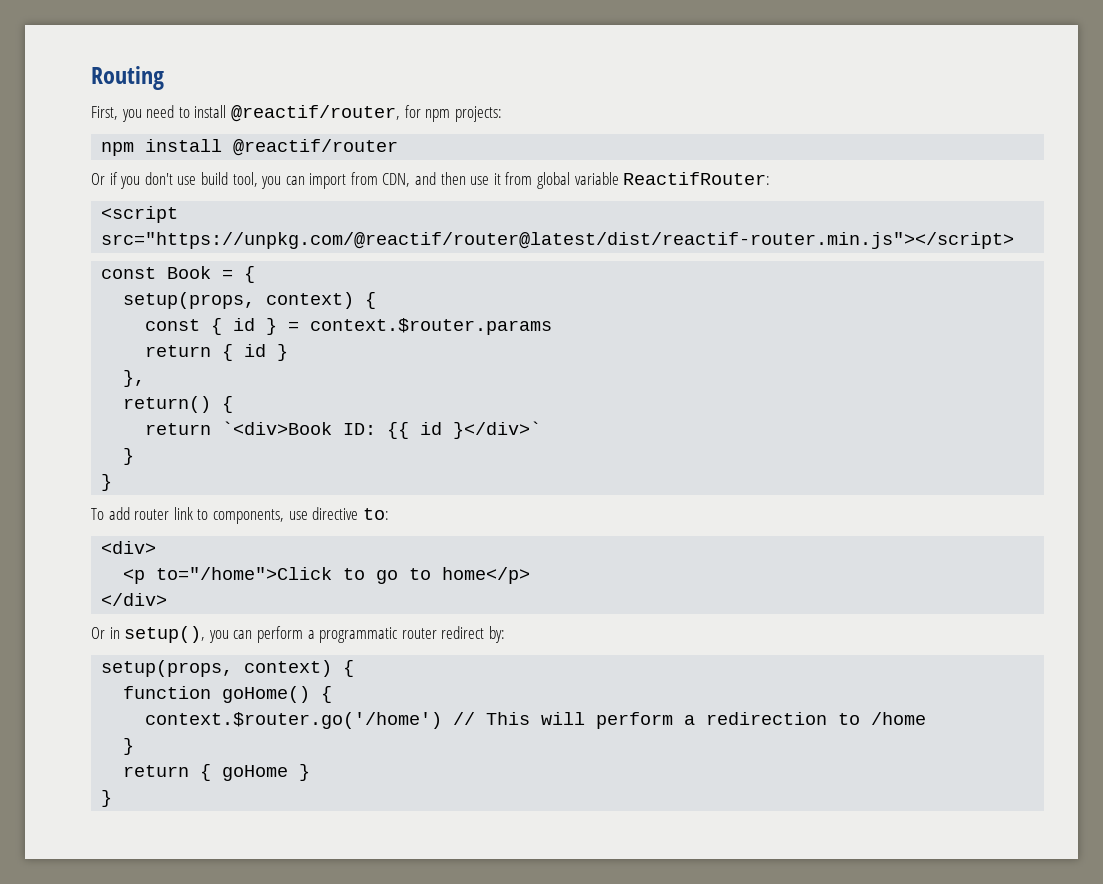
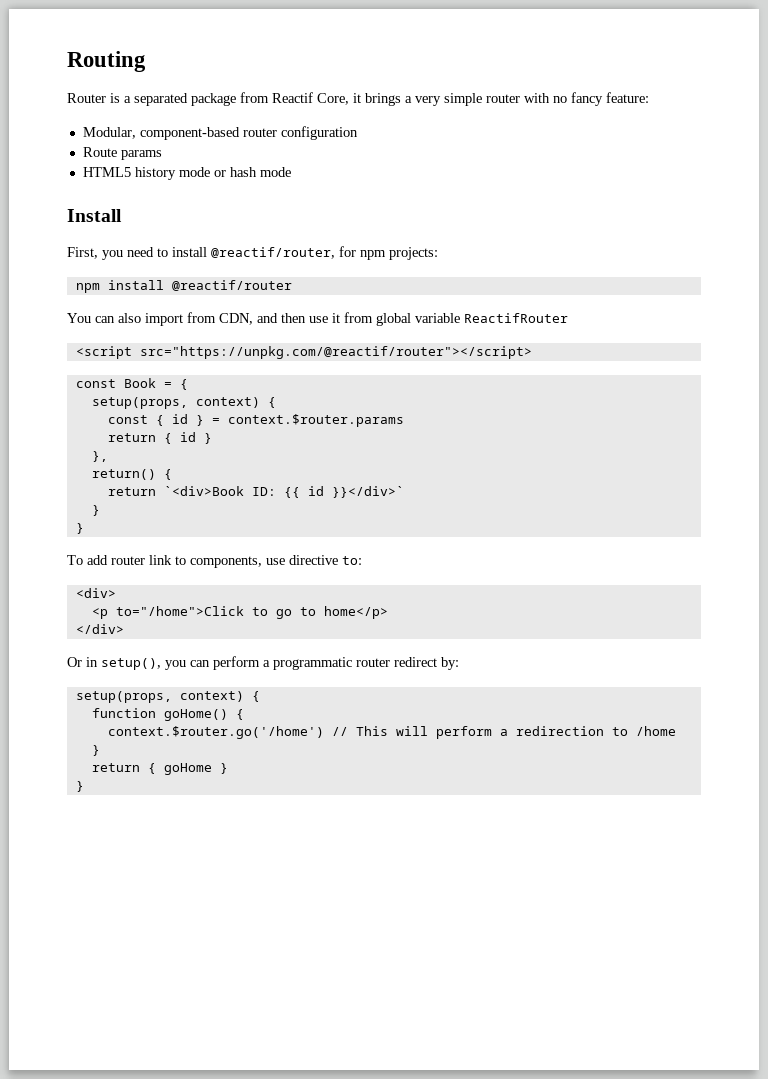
+ Router is a separated package from Reactif Core, it brings a very simple router with no fancy feature:
+ Modular, component-based router configuration
+ Route params
+ HTML5 history mode or hash mode
+ Install
- Or if you don't use build tool, you can import from CDN, and then use it from global variable ReactifRouter:
+ You can also import from CDN, and then use it from global variable ReactifRouter
- <script src="https://unpkg.com/@reactif/router@latest/dist/reactif-router.min.js"></script>
+ <script src="https://unpkg.com/@reactif/router"></script>
- return `<div>Book ID: {{ id }</div>`
+ return `<div>Book ID: {{ id }}</div>`

